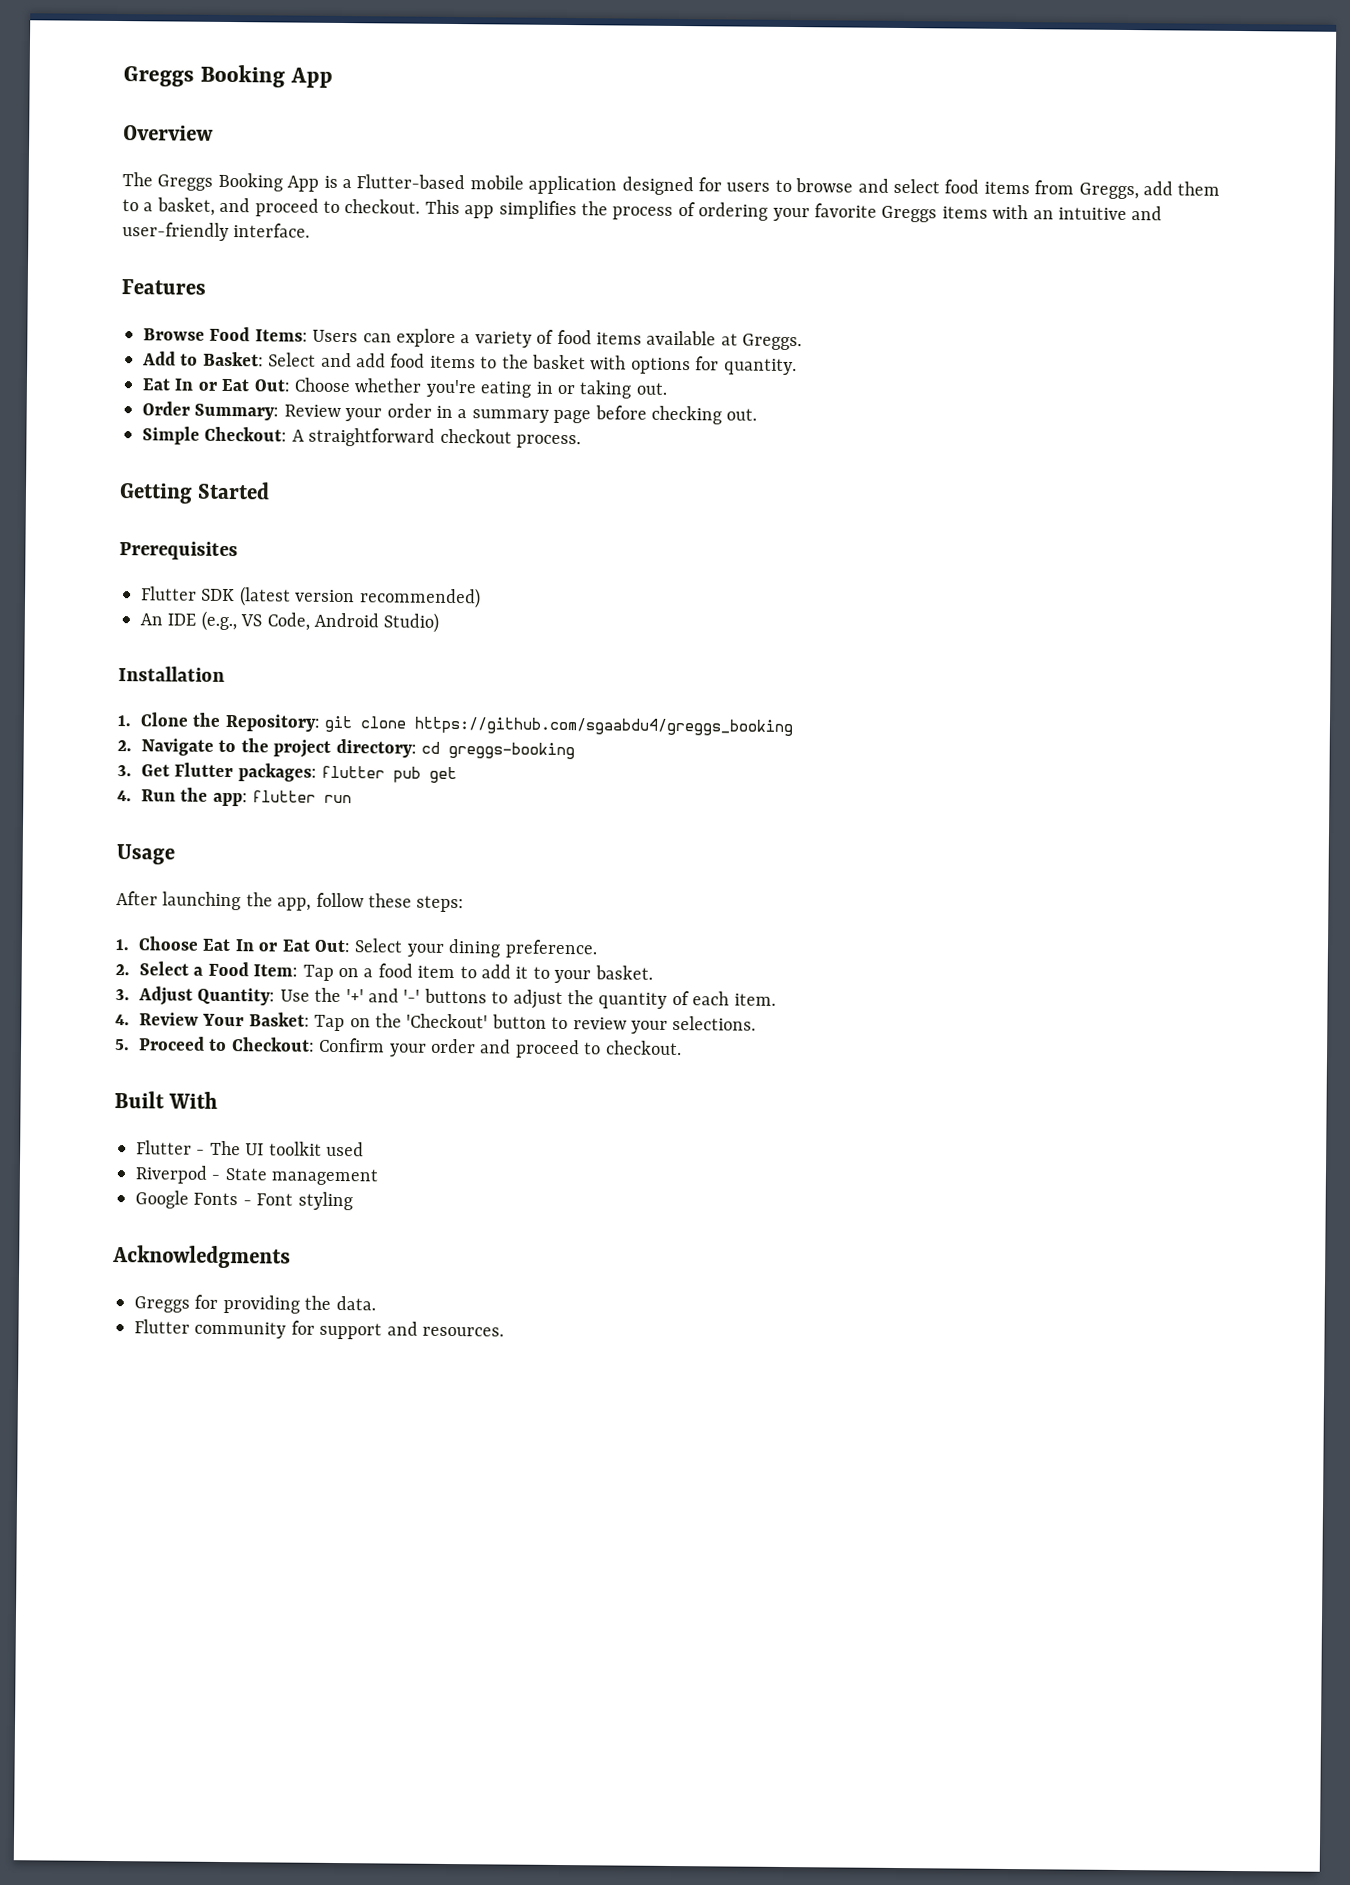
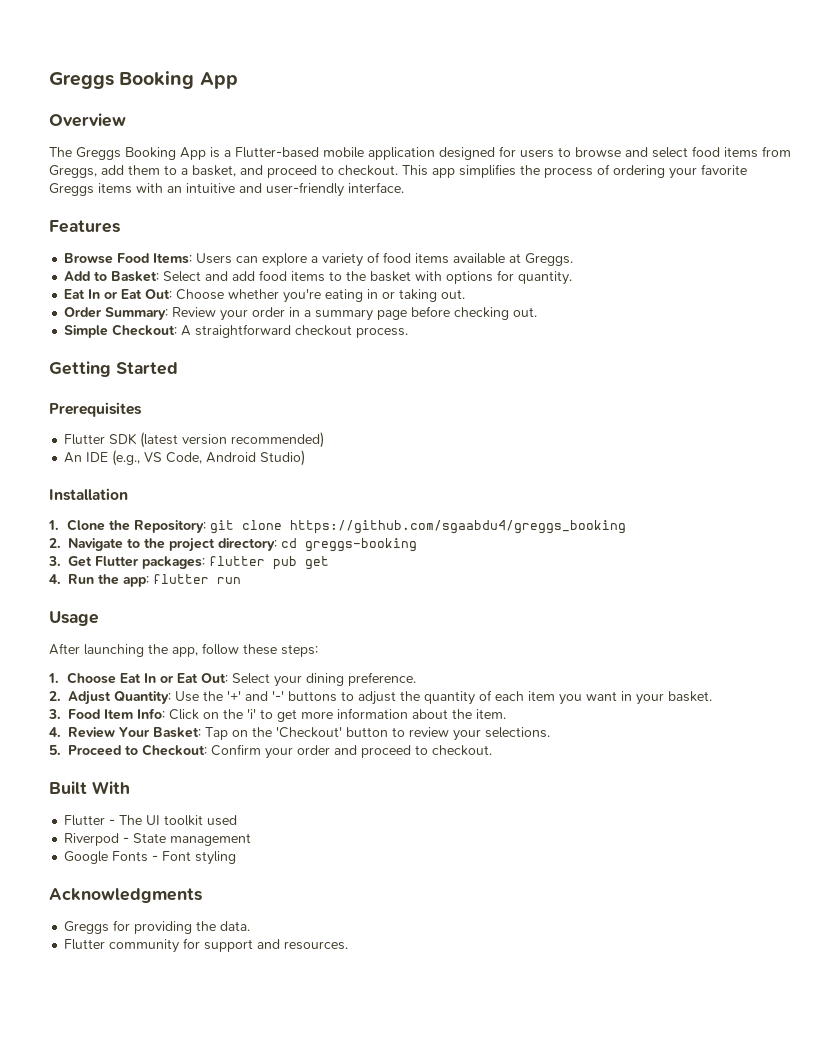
- 2. Select a Food Item: Tap on a food item to add it to your basket.
- 3. Adjust Quantity: Use the '+' and '-' buttons to adjust the quantity of each item.
+ 2. Adjust Quantity: Use the '+' and '-' buttons to adjust the quantity of each item you want in your basket.
+ 3. Food Item Info: Click on the 'i' to get more information about the item.

